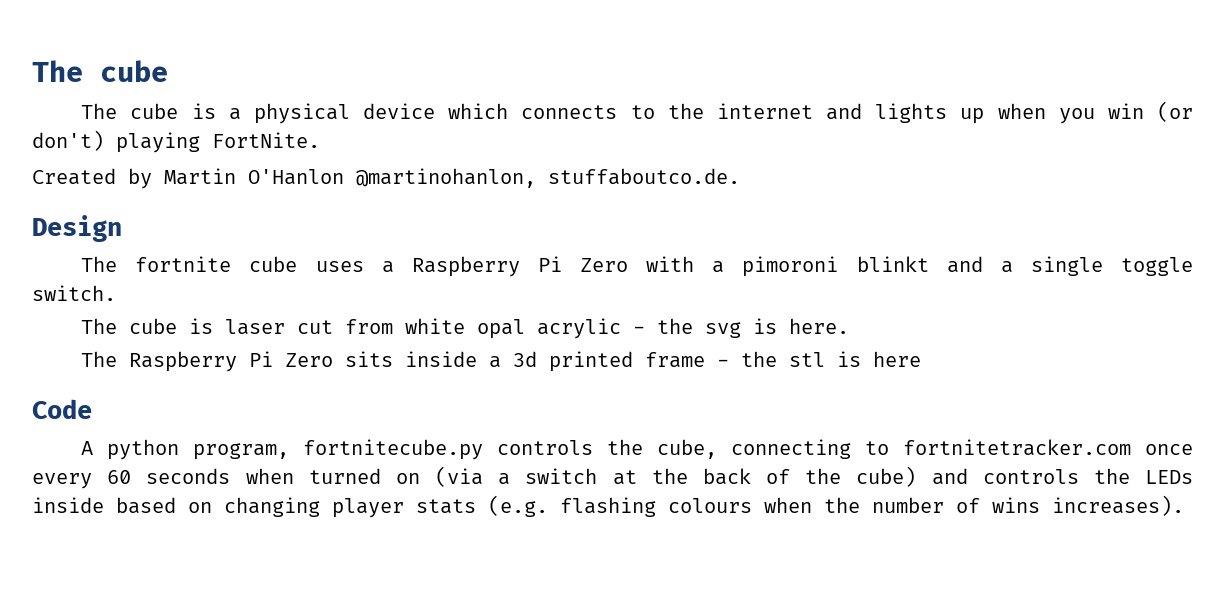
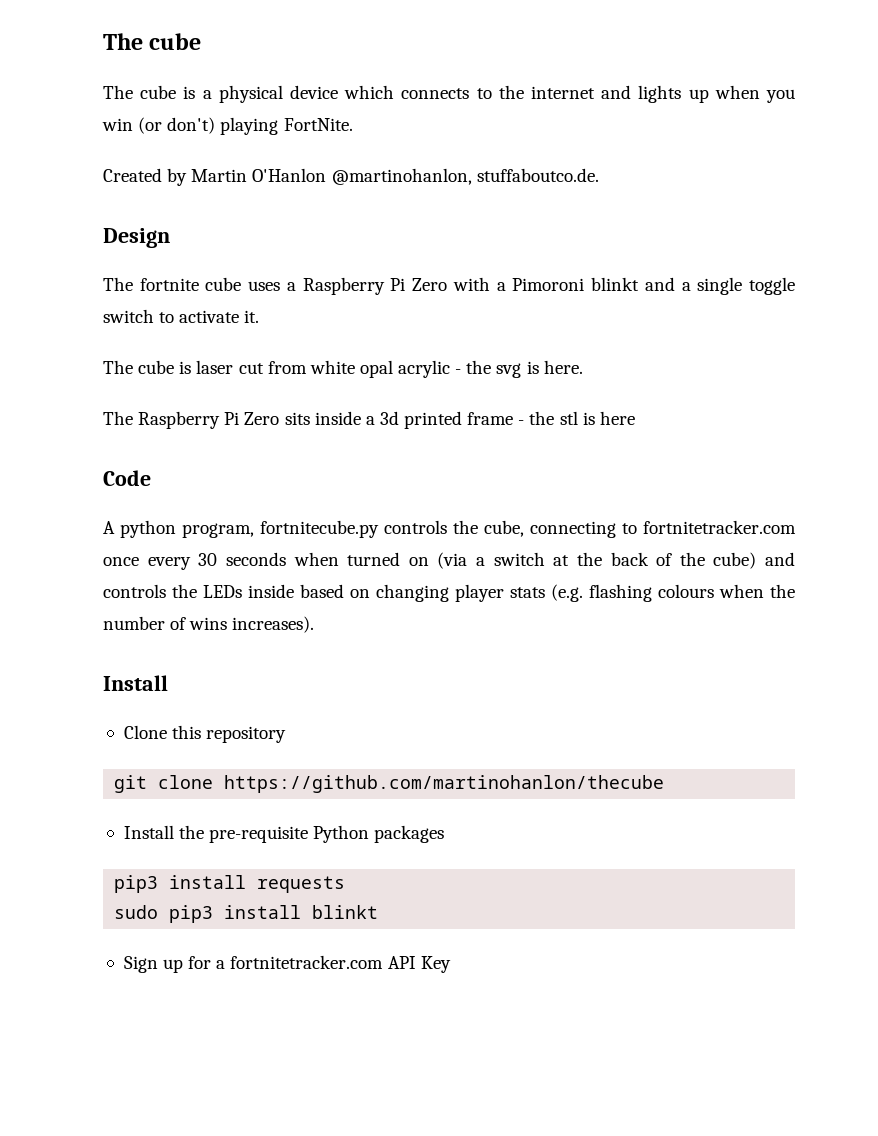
- The fortnite cube uses a Raspberry Pi Zero with a pimoroni blinkt and a single toggle switch.
+ The fortnite cube uses a Raspberry Pi Zero with a Pimoroni blinkt and a single toggle switch to activate it.
- A python program, fortnitecube.py controls the cube, connecting to fortnitetracker.com once every 60 seconds when turned on (via a switch at the back of the cube) and controls the LEDs inside based on changing player stats (e.g. flashing colours when the number of wins increases).
+ A python program, fortnitecube.py controls the cube, connecting to fortnitetracker.com once every 30 seconds when turned on (via a switch at the back of the cube) and controls the LEDs inside based on changing player stats (e.g. flashing colours when the number of wins increases).
+ Install
+ Clone this repository
+ git clone https://github.com/martinohanlon/thecube
+ Install the pre-requisite Python packages
+ pip3 install requests
+ sudo pip3 install blinkt
+ Sign up for a fortnitetracker.com API Key

